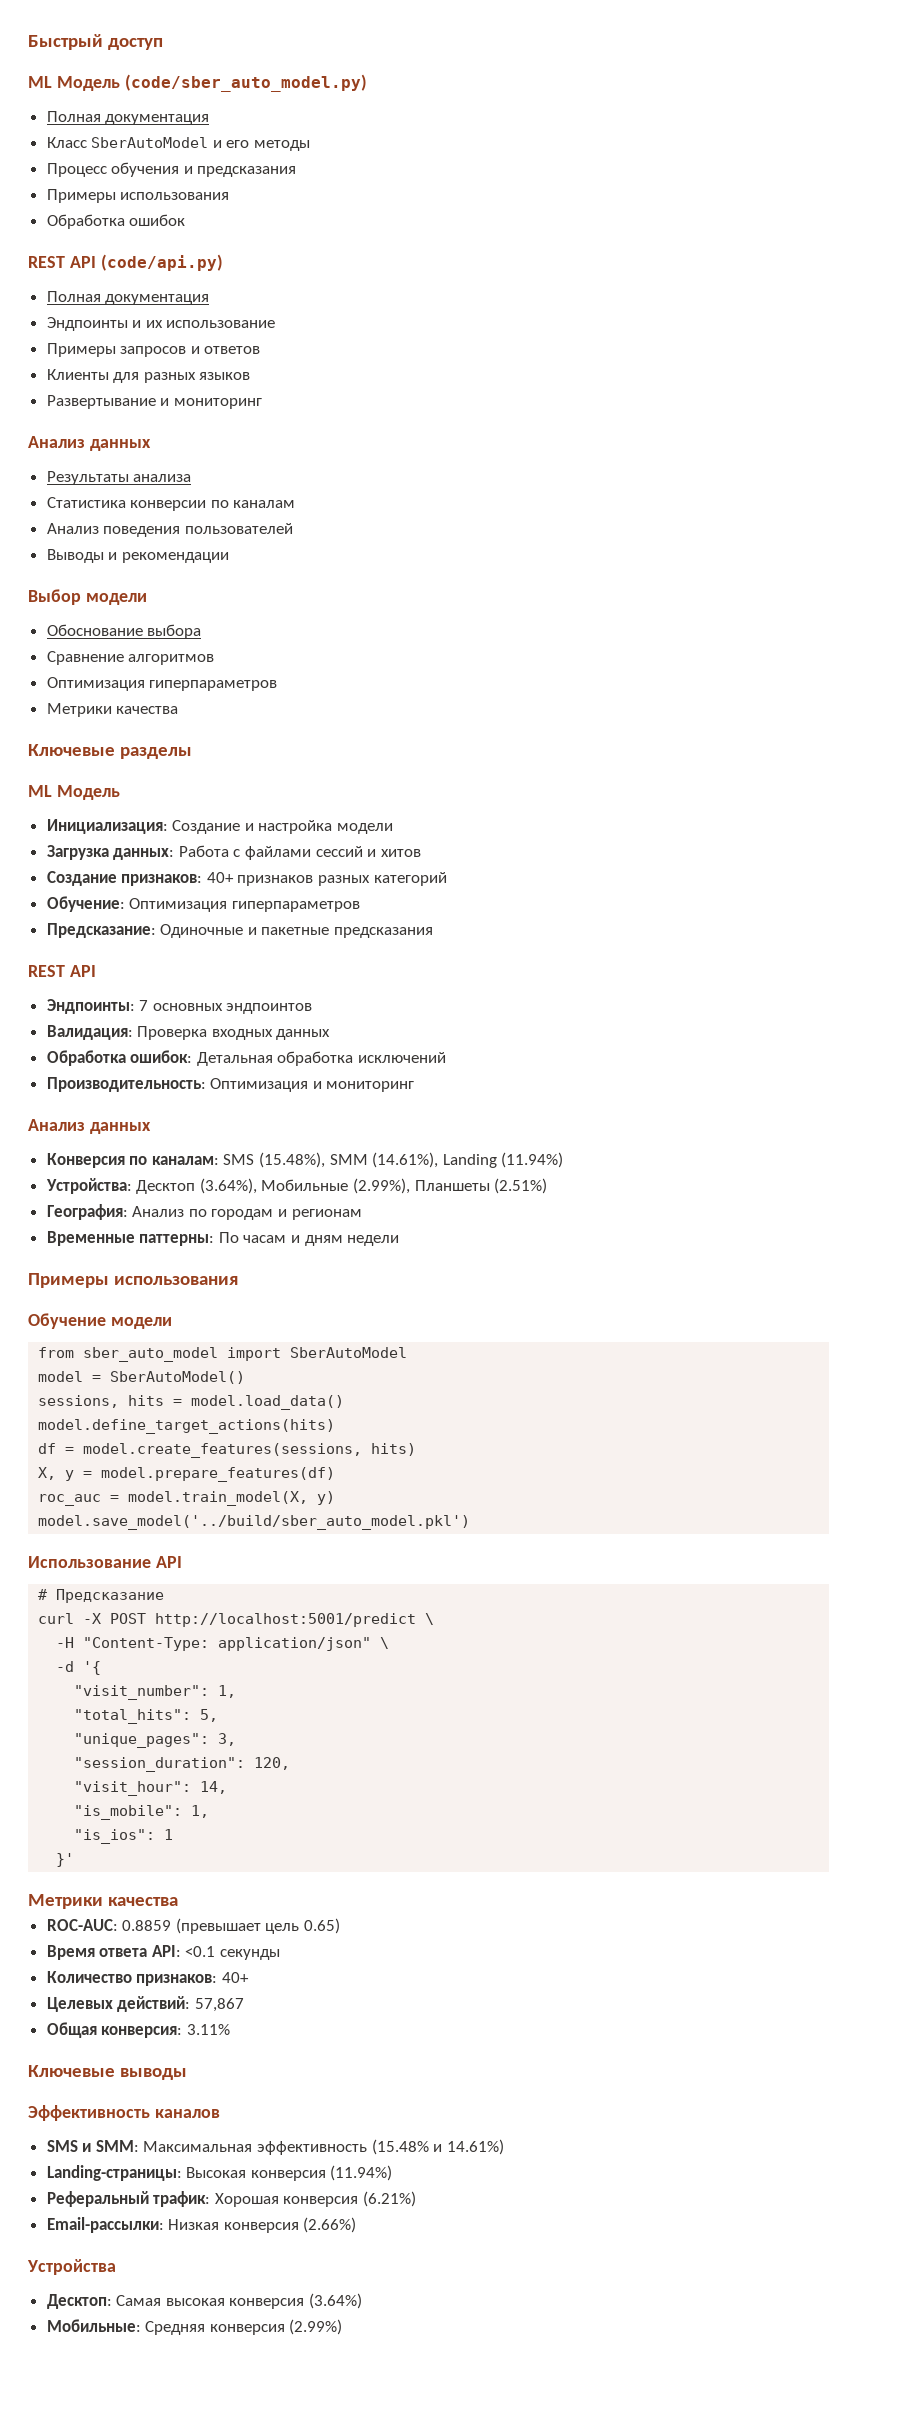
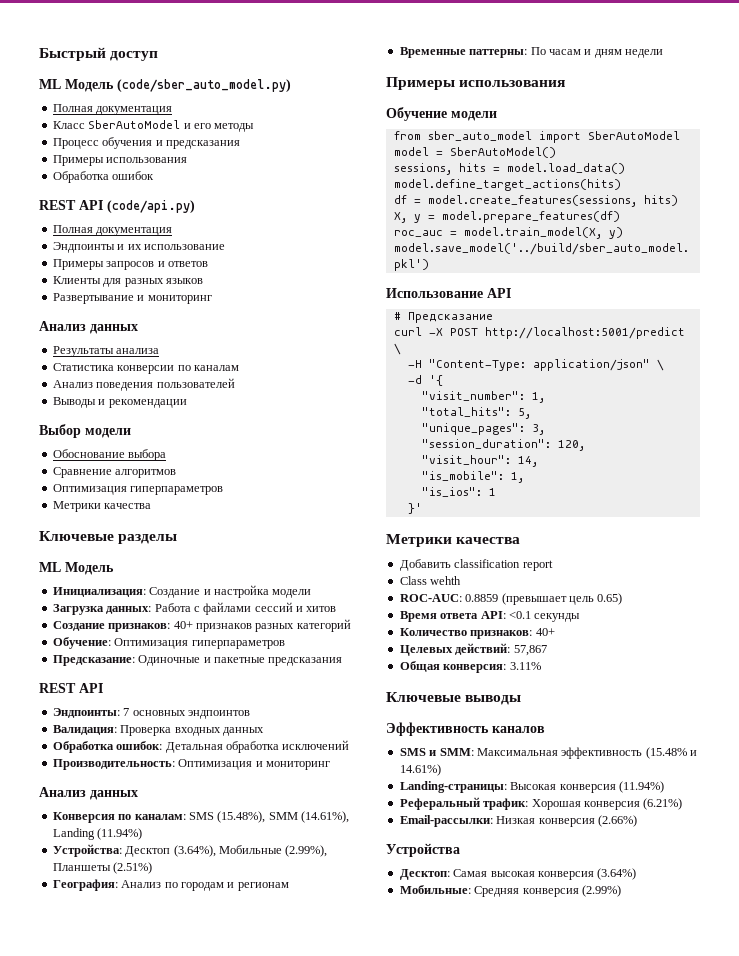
+ Добавить classification report
+ Class wehth

